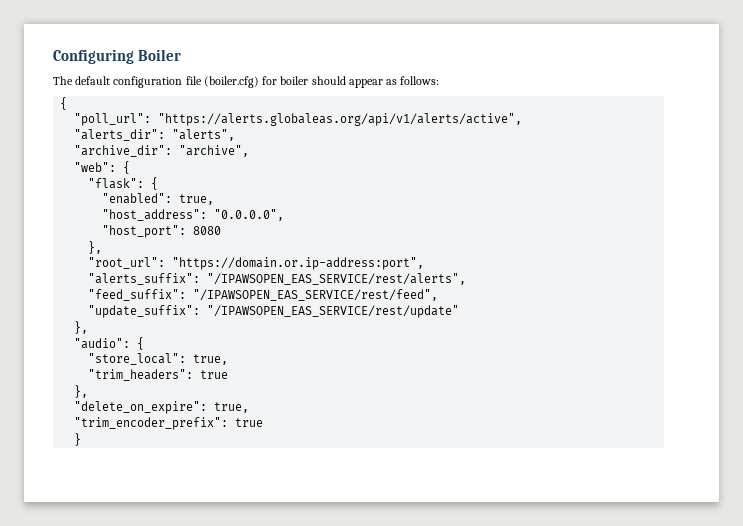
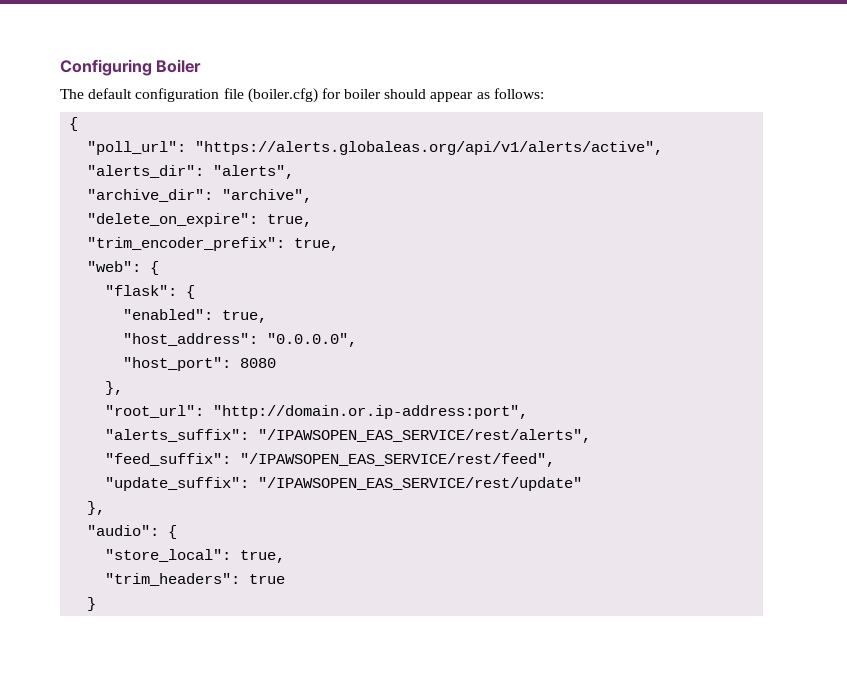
+ "delete_on_expire": true,
+ "trim_encoder_prefix": true,
- "root_url": "https://domain.or.ip-address:port",
+ "root_url": "http://domain.or.ip-address:port",
  "trim_headers": true
- },
- "delete_on_expire": true,
- "trim_encoder_prefix": true

